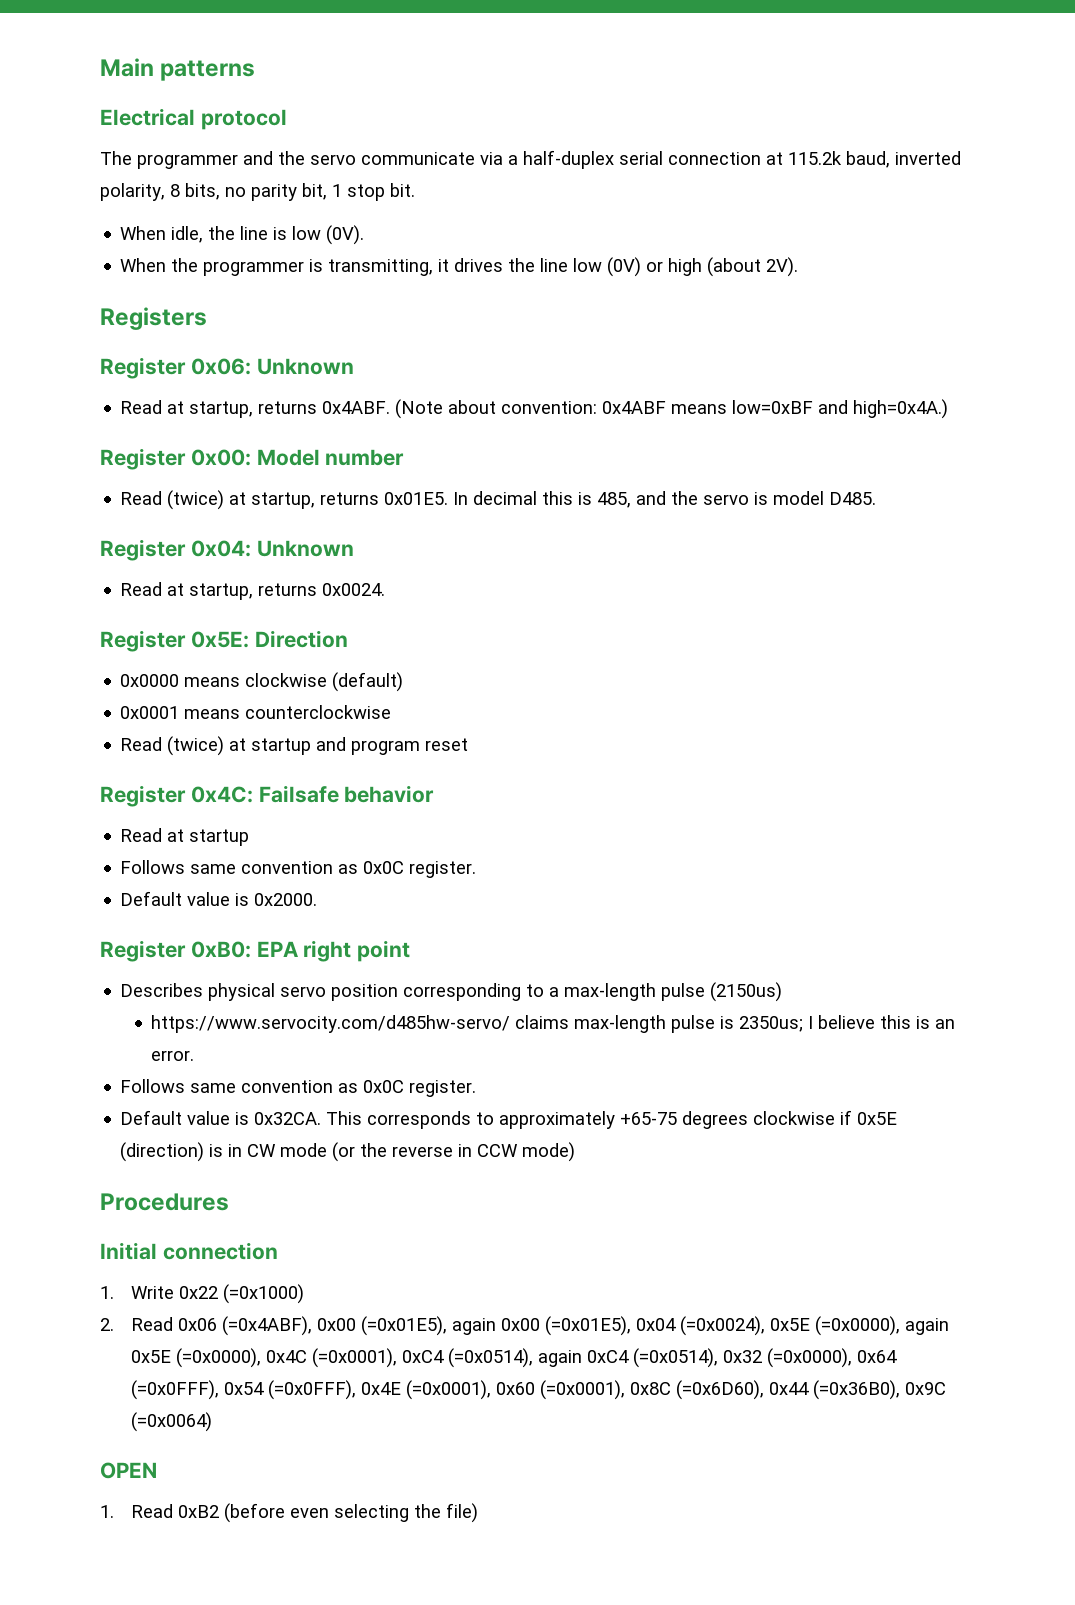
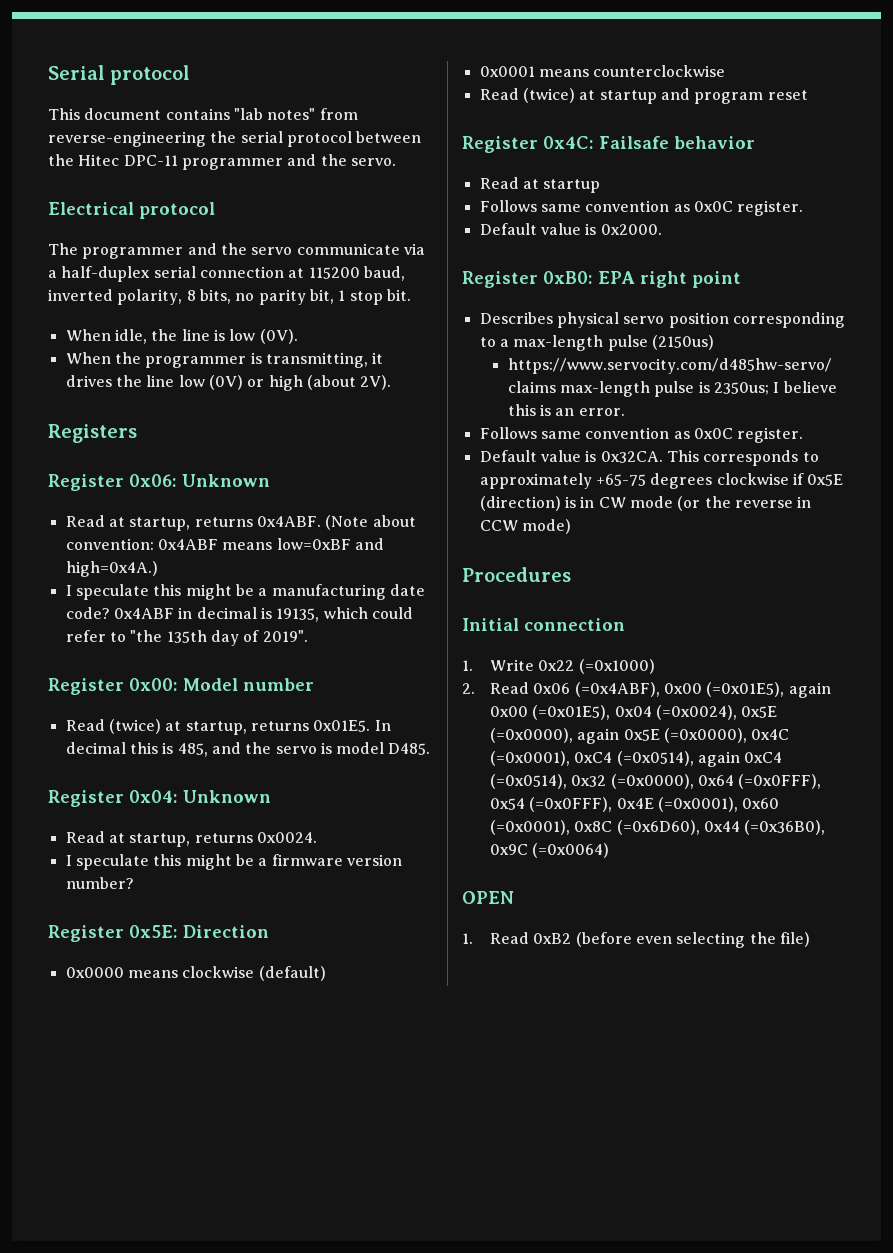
- Main patterns
+ Serial protocol
+ This document contains "lab notes" from reverse-engineering the serial protocol between the Hitec DPC-11 programmer and the servo.
- The programmer and the servo communicate via a half-duplex serial connection at 115.2k baud, inverted polarity, 8 bits, no parity bit, 1 stop bit.
+ The programmer and the servo communicate via a half-duplex serial connection at 115200 baud, inverted polarity, 8 bits, no parity bit, 1 stop bit.
+ I speculate this might be a manufacturing date code? 0x4ABF in decimal is 19135, which could refer to "the 135th day of 2019".
+ I speculate this might be a firmware version number?

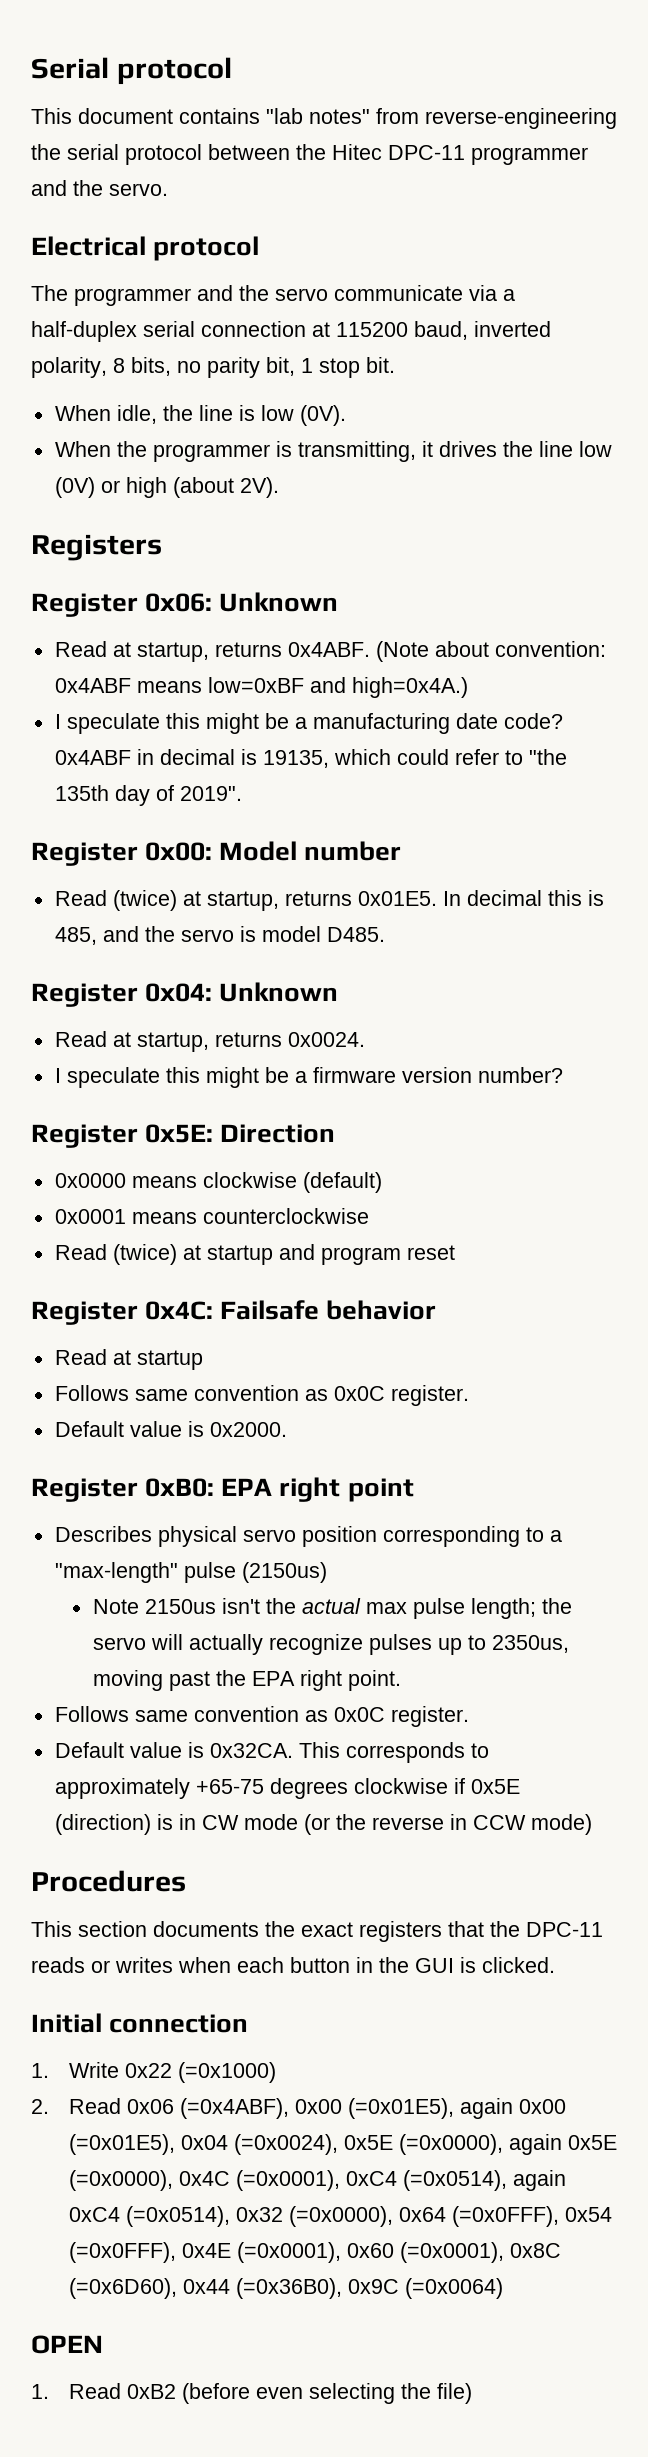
- Describes physical servo position corresponding to a max-length pulse (2150us)
+ Describes physical servo position corresponding to a "max-length" pulse (2150us)
- https://www.servocity.com/d485hw-servo/ claims max-length pulse is 2350us; I believe this is an error.
+ Note 2150us isn't the actual max pulse length; the servo will actually recognize pulses up to 2350us, moving past the EPA right point.
+ This section documents the exact registers that the DPC-11 reads or writes when each button in the GUI is clicked.

